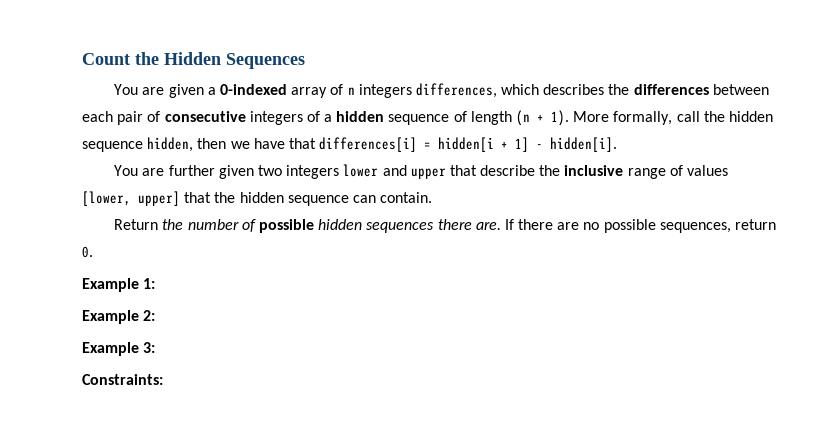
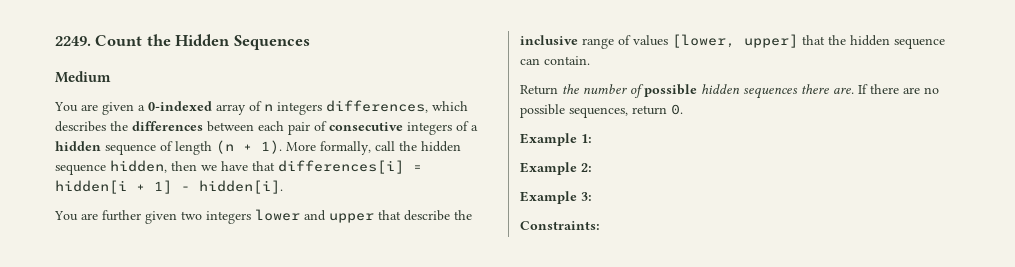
+ 2249.
+ Medium

